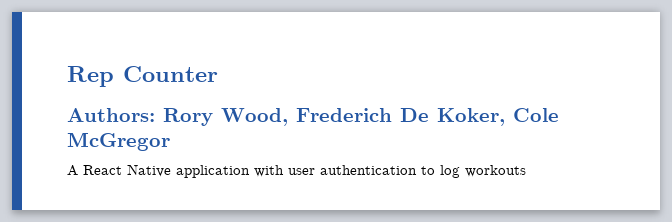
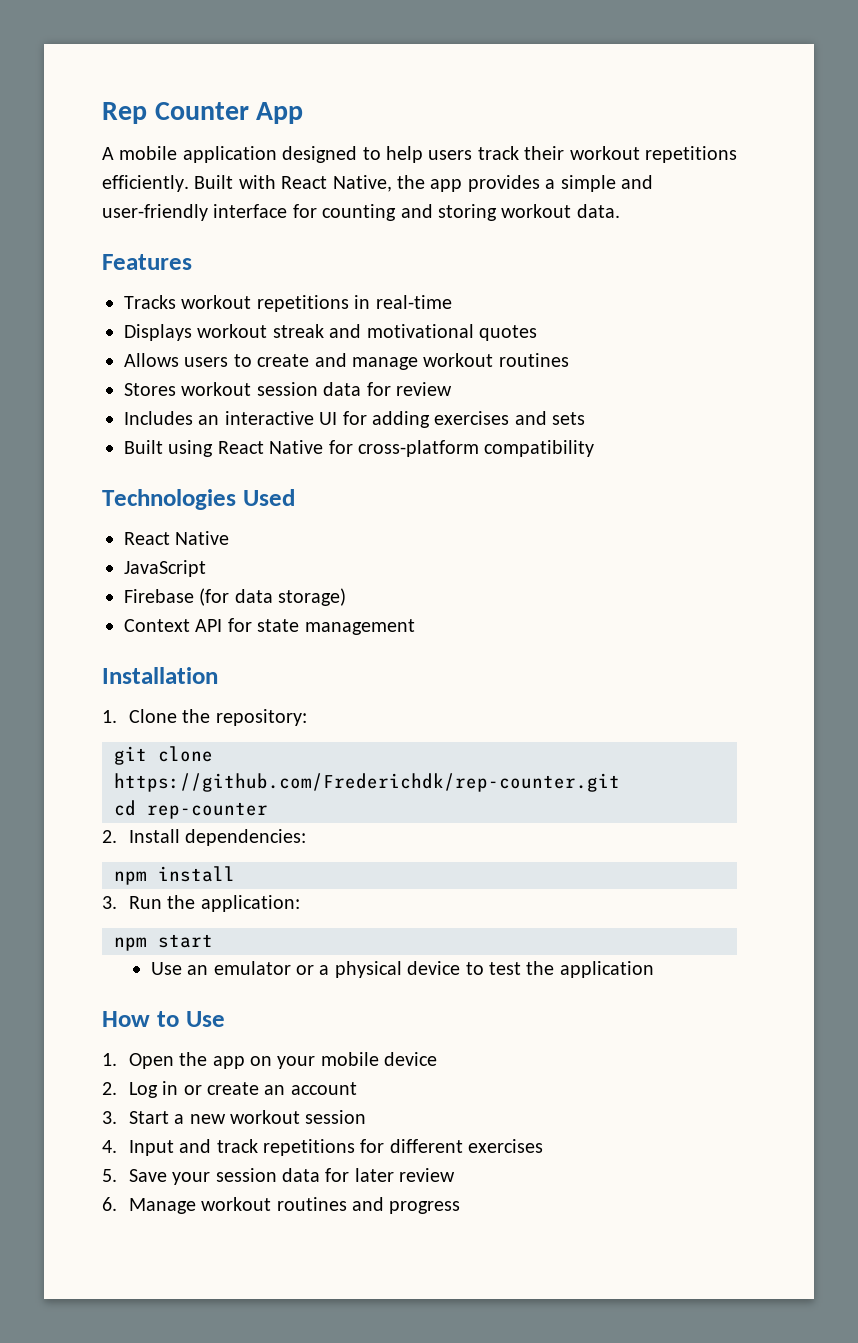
- Rep Counter
- Authors: Rory Wood, Frederich De Koker, Cole McGregor
- A React Native application with user authentication to log workouts
+ Rep Counter App
+ A mobile application designed to help users track their workout repetitions efficiently. Built with React Native, the app provides a simple and user-friendly interface for counting and storing workout data.
+ Features
+ Tracks workout repetitions in real-time
+ Displays workout streak and motivational quotes
+ Allows users to create and manage workout routines
+ Stores workout session data for review
+ Includes an interactive UI for adding exercises and sets
+ Built using React Native for cross-platform compatibility
+ Technologies Used
+ React Native
+ JavaScript
+ Firebase (for data storage)
+ Context API for state management
+ Installation
+ 1. Clone the repository:
+ git clone https://github.com/Frederichdk/rep-counter.git
+ cd rep-counter
+ 2. Install dependencies:
+ npm install
+ 3. Run the application:
+ npm start
+ Use an emulator or a physical device to test the application
+ How to Use
+ 1. Open the app on your mobile device
+ 2. Log in or create an account
+ 3. Start a new workout session
+ 4. Input and track repetitions for different exercises
+ 5. Save your session data for later review
+ 6. Manage workout routines and progress

